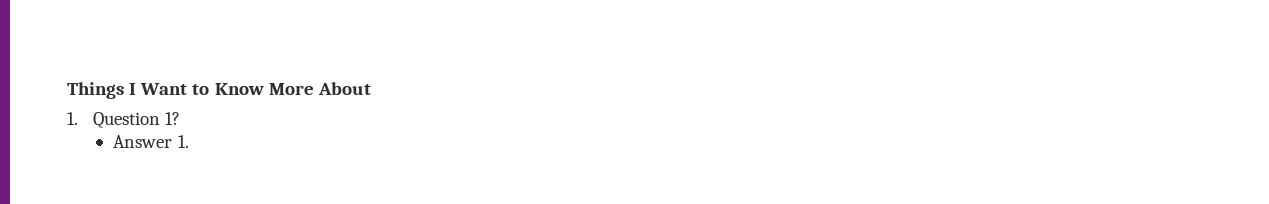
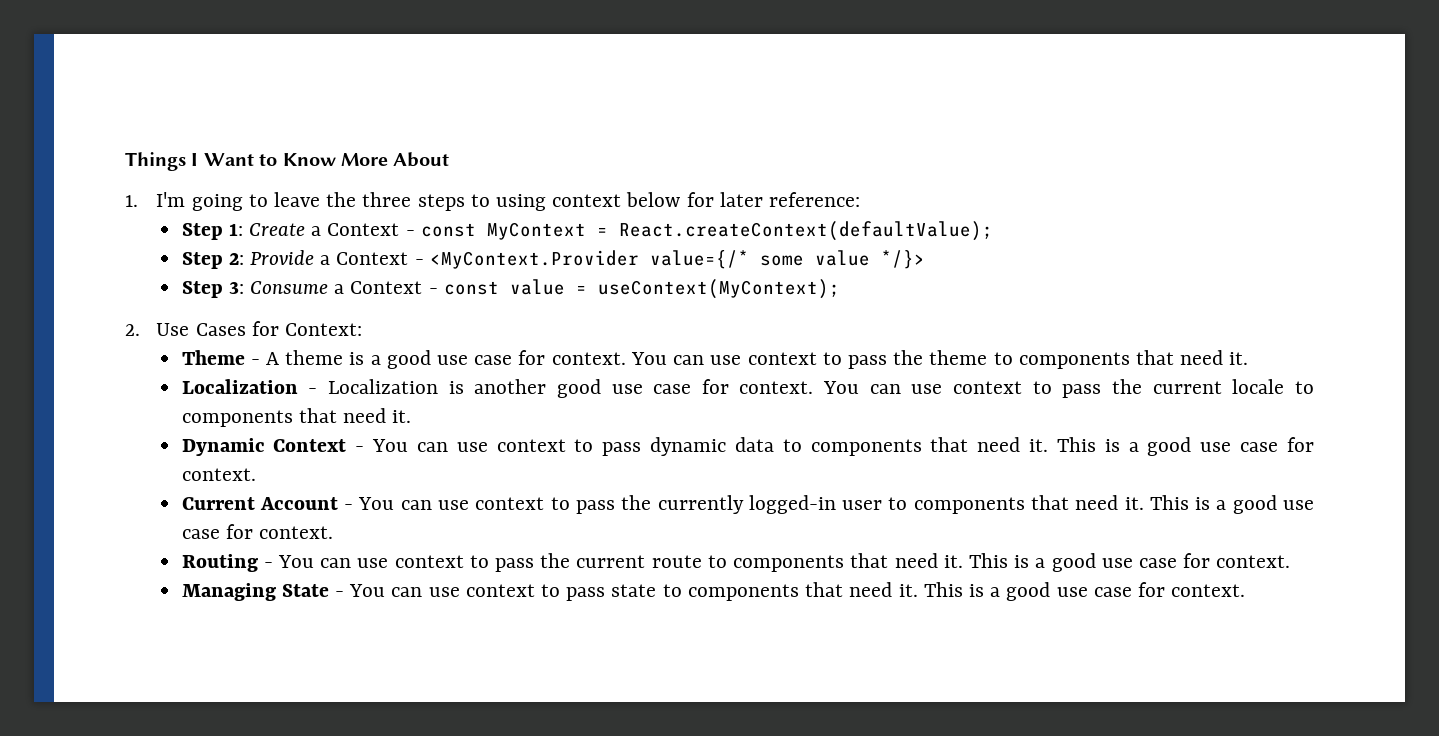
- 1. Question 1?
- Answer 1.
+ 1. I'm going to leave the three steps to using context below for later reference:
+ Step 1: Create a Context - const MyContext = React.createContext(defaultValue);
+ Step 2: Provide a Context - <MyContext.Provider value={/* some value */}>
+ Step 3: Consume a Context - const value = useContext(MyContext);
+ 2. Use Cases for Context:
+ Theme - A theme is a good use case for context. You can use context to pass the theme to components that need it.
+ Localization - Localization is another good use case for context. You can use context to pass the current locale to components that need it.
+ Dynamic Context - You can use context to pass dynamic data to components that need it. This is a good use case for context.
+ Current Account - You can use context to pass the currently logged-in user to components that need it. This is a good use case for context.
+ Routing - You can use context to pass the current route to components that need it. This is a good use case for context.
+ Managing State - You can use context to pass state to components that need it. This is a good use case for context.

